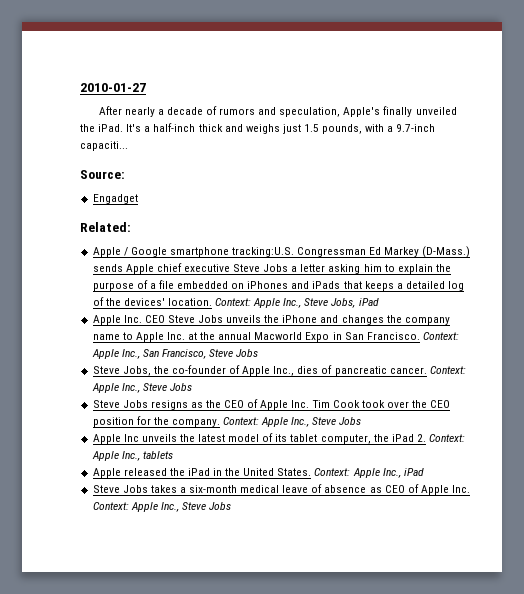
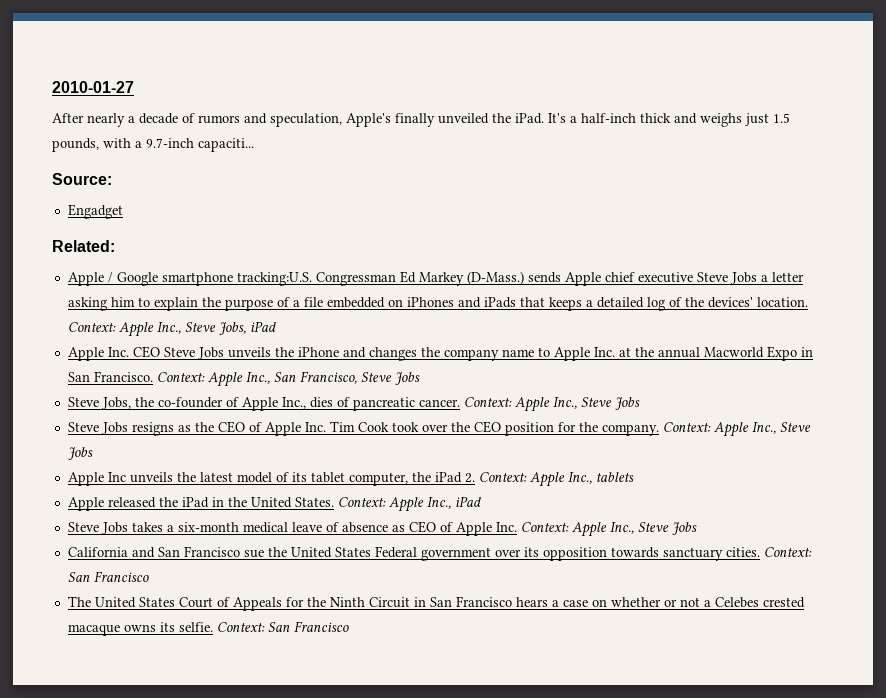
+ California and San Francisco sue the United States Federal government over its opposition towards sanctuary cities. Context: San Francisco
+ The United States Court of Appeals for the Ninth Circuit in San Francisco hears a case on whether or not a Celebes crested macaque owns its selfie. Context: San Francisco

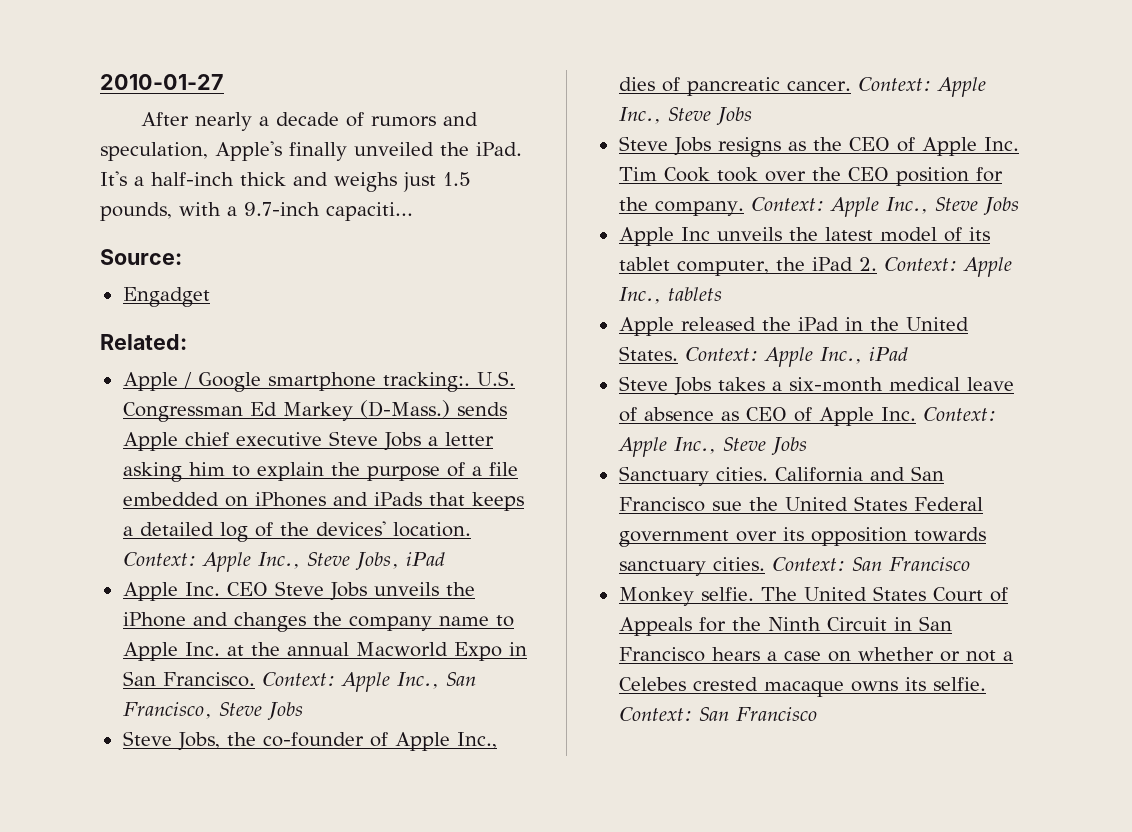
- Apple / Google smartphone tracking:U.S. Congressman Ed Markey (D-Mass.) sends Apple chief executive Steve Jobs a letter asking him to explain the purpose of a file embedded on iPhones and iPads that keeps a detailed log of the devices' location.
+ Apple / Google smartphone tracking:. U.S. Congressman Ed Markey (D-Mass.) sends Apple chief executive Steve Jobs a letter asking him to explain the purpose of a file embedded on iPhones and iPads that keeps a detailed log of the devices' location.
+ Sanctuary cities.
+ Monkey selfie.

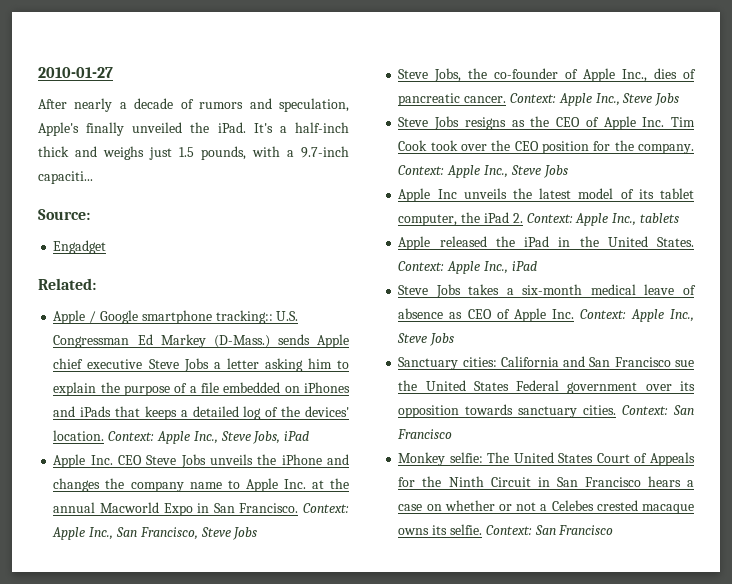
- Apple / Google smartphone tracking:. U.S. Congressman Ed Markey (D-Mass.) sends Apple chief executive Steve Jobs a letter asking him to explain the purpose of a file embedded on iPhones and iPads that keeps a detailed log of the devices' location.
+ Apple / Google smartphone tracking:: U.S. Congressman Ed Markey (D-Mass.) sends Apple chief executive Steve Jobs a letter asking him to explain the purpose of a file embedded on iPhones and iPads that keeps a detailed log of the devices' location.
- Sanctuary cities. California and San Francisco sue the United States Federal government over its opposition towards sanctuary cities.
+ Sanctuary cities: California and San Francisco sue the United States Federal government over its opposition towards sanctuary cities.
- Monkey selfie. The United States Court of Appeals for the Ninth Circuit in San Francisco hears a case on whether or not a Celebes crested macaque owns its selfie.
+ Monkey selfie: The United States Court of Appeals for the Ninth Circuit in San Francisco hears a case on whether or not a Celebes crested macaque owns its selfie.

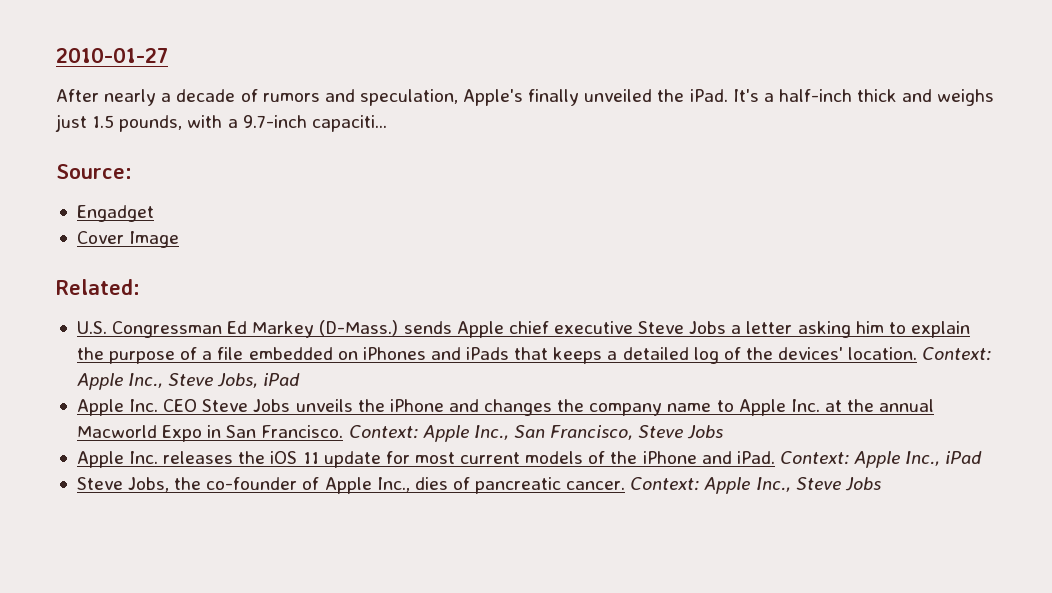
+ Cover Image
- Apple / Google smartphone tracking:: U.S. Congressman Ed Markey (D-Mass.) sends Apple chief executive Steve Jobs a letter asking him to explain the purpose of a file embedded on iPhones and iPads that keeps a detailed log of the devices' location.
+ U.S. Congressman Ed Markey (D-Mass.) sends Apple chief executive Steve Jobs a letter asking him to explain the purpose of a file embedded on iPhones and iPads that keeps a detailed log of the devices' location.
+ Apple Inc. releases the iOS 11 update for most current models of the iPhone and iPad. Context: Apple Inc., iPad
- Steve Jobs resigns as the CEO of Apple Inc. Tim Cook took over the CEO position for the company. Context: Apple Inc., Steve Jobs
- Apple Inc unveils the latest model of its tablet computer, the iPad 2. Context: Apple Inc., tablets
- Apple released the iPad in the United States. Context: Apple Inc., iPad
- Steve Jobs takes a six-month medical leave of absence as CEO of Apple Inc. Context: Apple Inc., Steve Jobs
- Sanctuary cities: California and San Francisco sue the United States Federal government over its opposition towards sanctuary cities. Context: San Francisco
- Monkey selfie: The United States Court of Appeals for the Ninth Circuit in San Francisco hears a case on whether or not a Celebes crested macaque owns its selfie. Context: San Francisco

